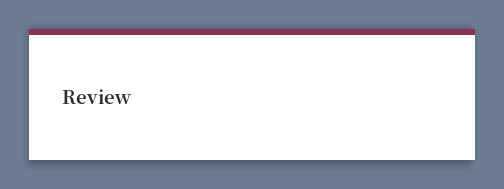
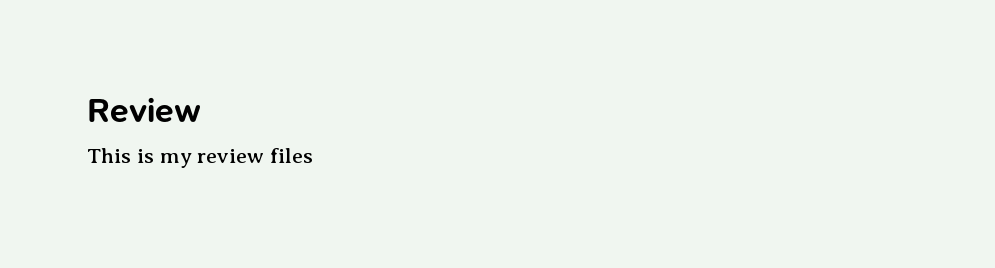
+ This is my review files

